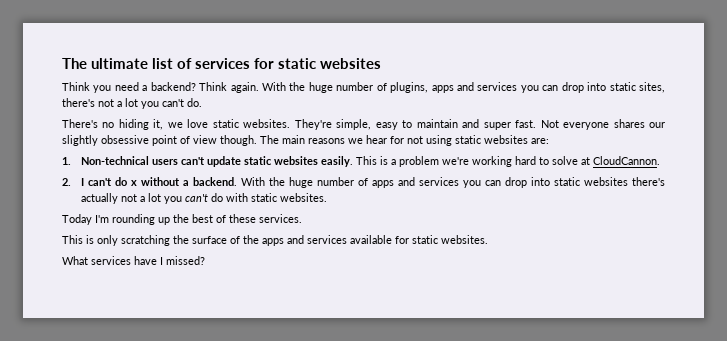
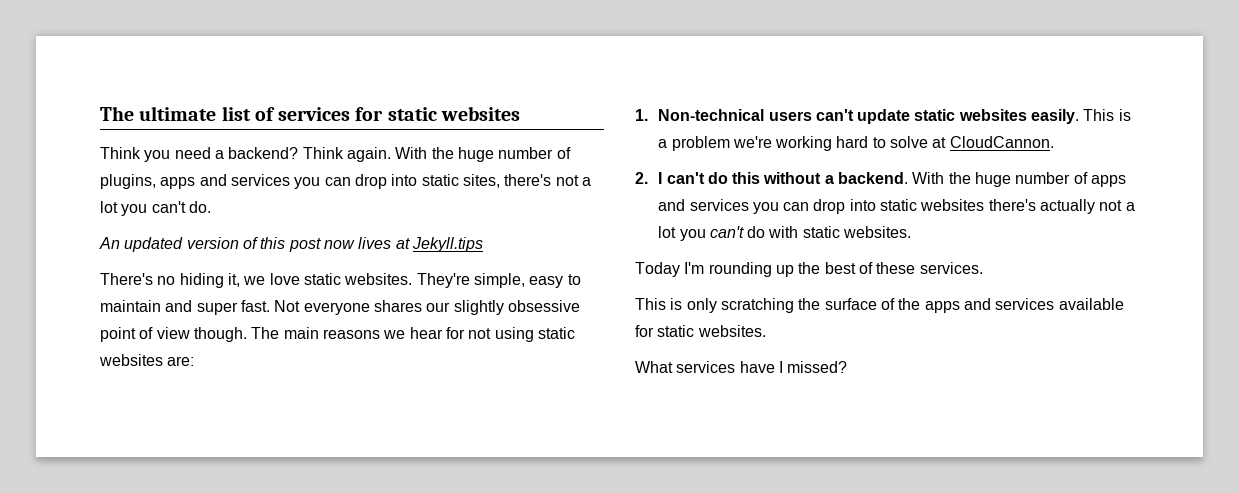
+ An updated version of this post now lives at Jekyll.tips
- 2. I can't do x without a backend.
+ 2. I can't do this without a backend.

